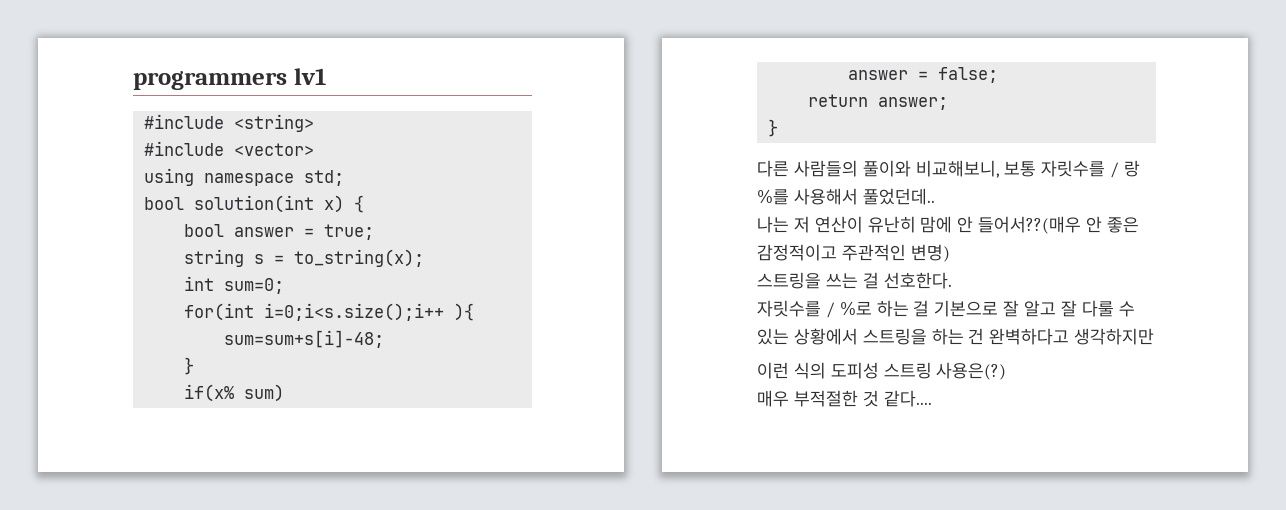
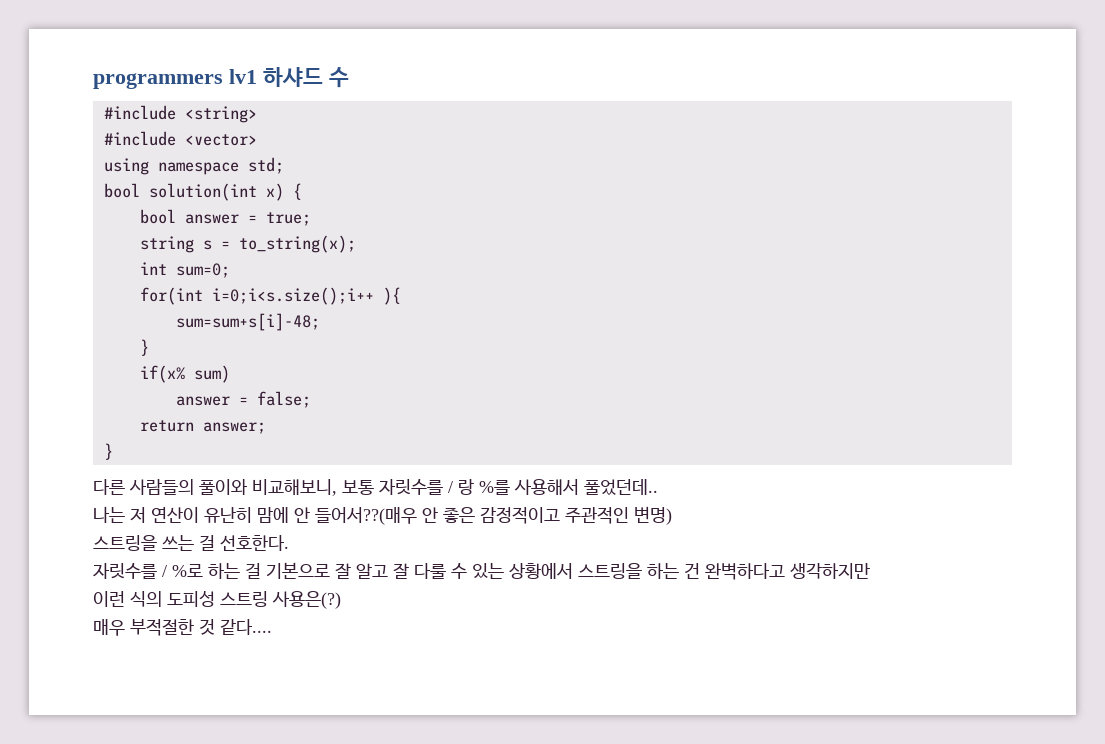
- programmers lv1
+ programmers lv1 하샤드 수

